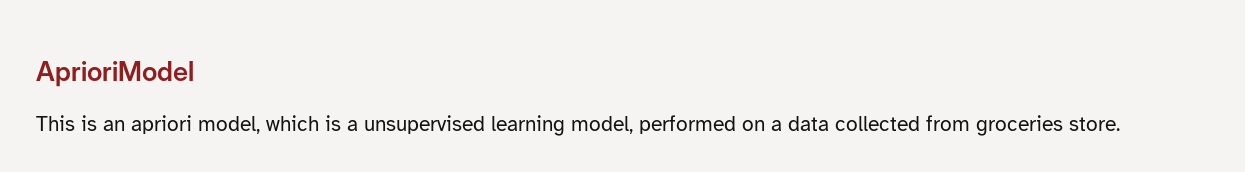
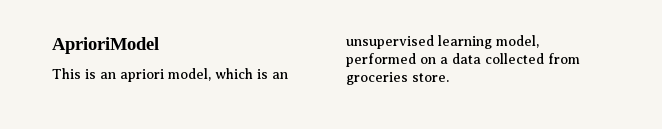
- This is an apriori model, which is a unsupervised learning model, performed on a data collected from groceries store.
+ This is an apriori model, which is an unsupervised learning model, performed on a data collected from groceries store.

